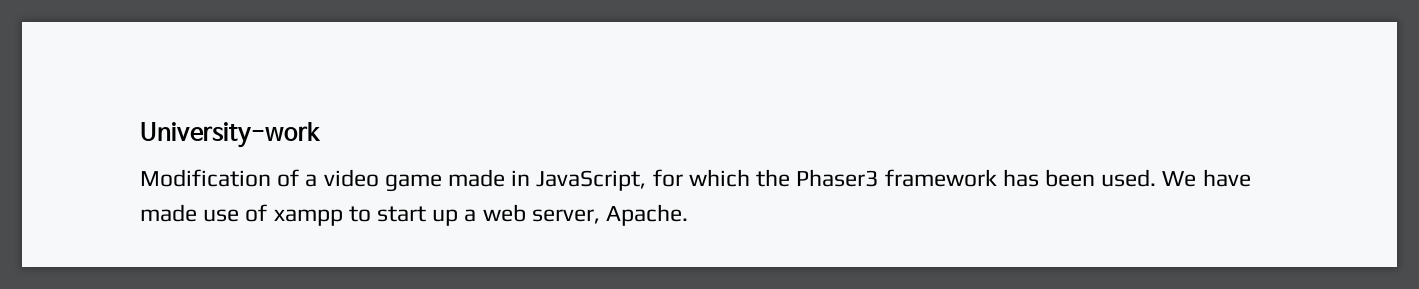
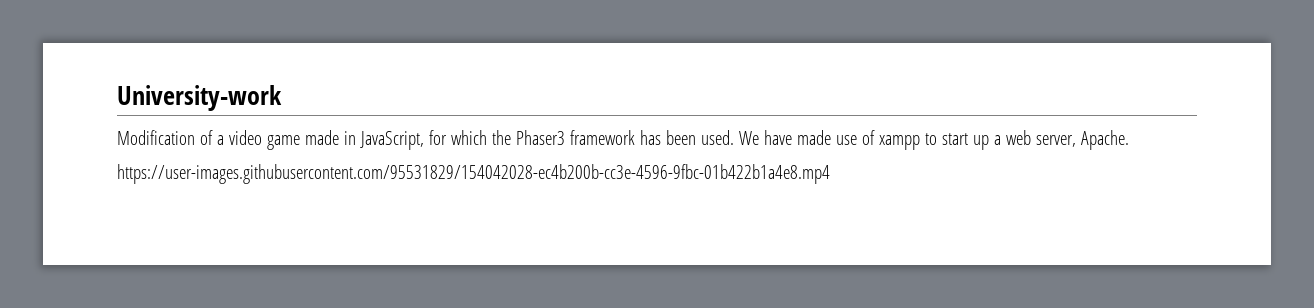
+ https://user-images.githubusercontent.com/95531829/154042028-ec4b200b-cc3e-4596-9fbc-01b422b1a4e8.mp4

